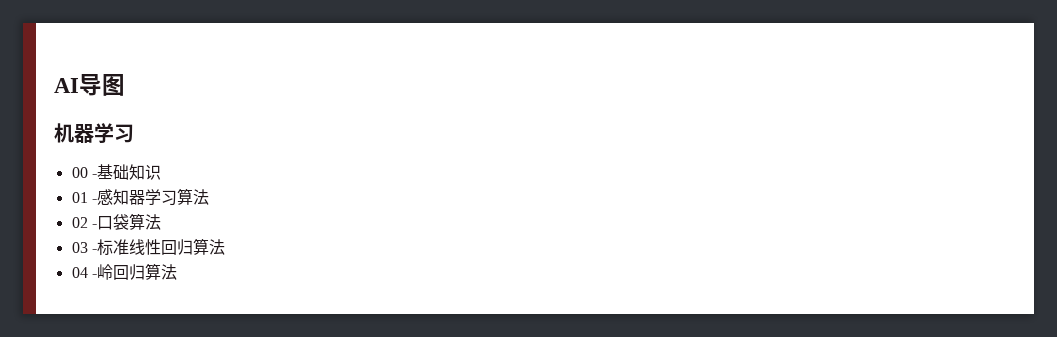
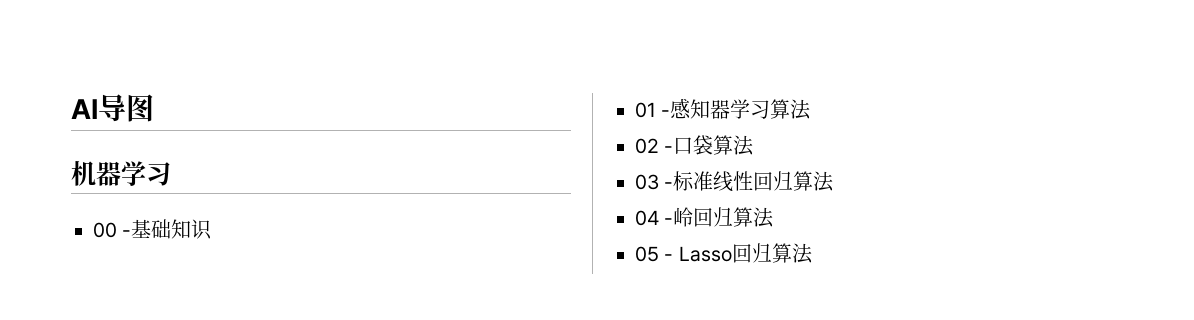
+ 05 - Lasso回归算法

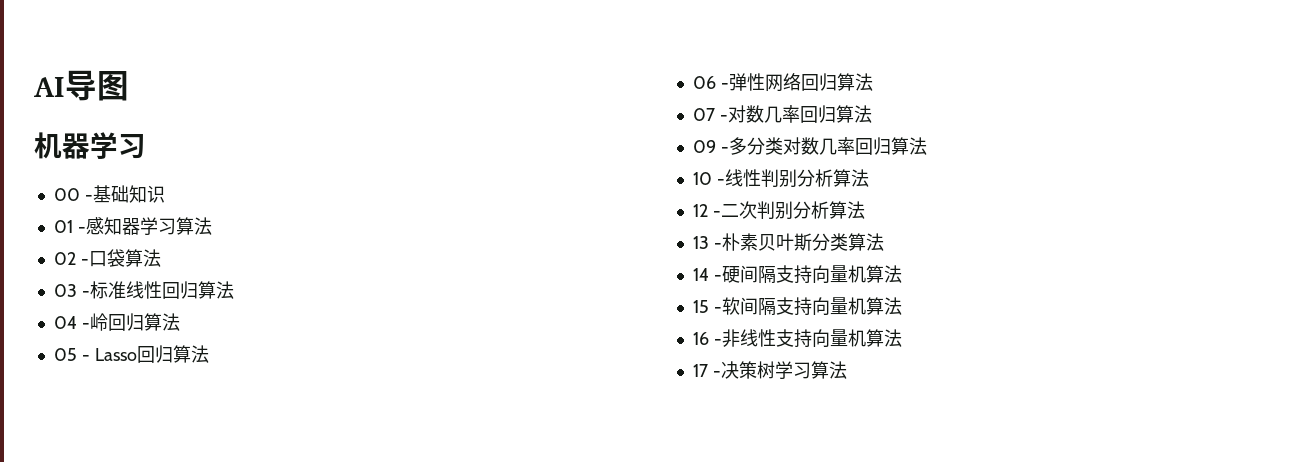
+ 06 -弹性网络回归算法
+ 07 -对数几率回归算法
+ 09 -多分类对数几率回归算法
+ 10 -线性判别分析算法
+ 12 -二次判别分析算法
+ 13 -朴素贝叶斯分类算法
+ 14 -硬间隔支持向量机算法
+ 15 -软间隔支持向量机算法
+ 16 -非线性支持向量机算法
+ 17 -决策树学习算法

